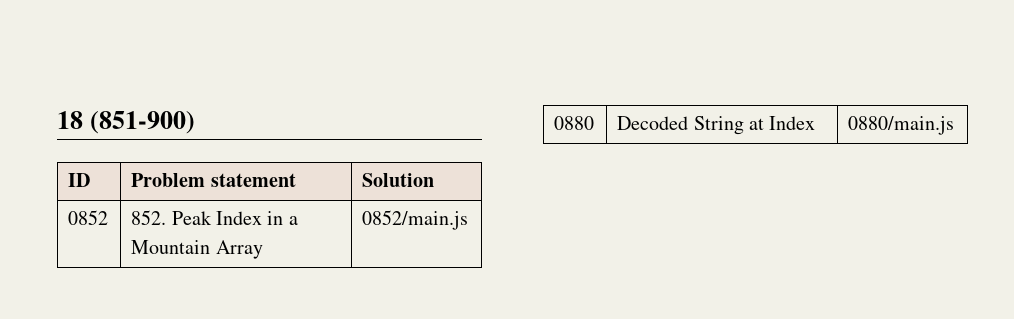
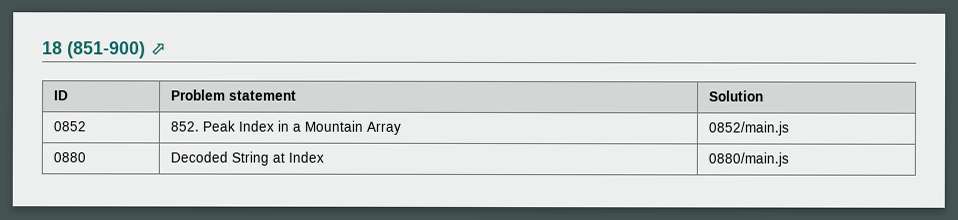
- 18 (851-900)
+ 18 (851-900) ⬀

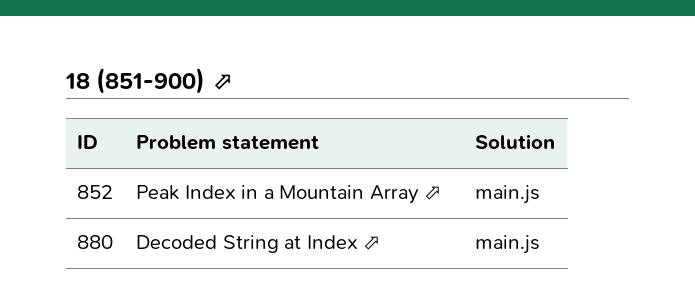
- 0852 | 852. Peak Index in a Mountain Array | 0852/main.js
- 0880 | Decoded String at Index | 0880/main.js
+ 852 | Peak Index in a Mountain Array ⬀ | main.js
+ 880 | Decoded String at Index ⬀ | main.js

